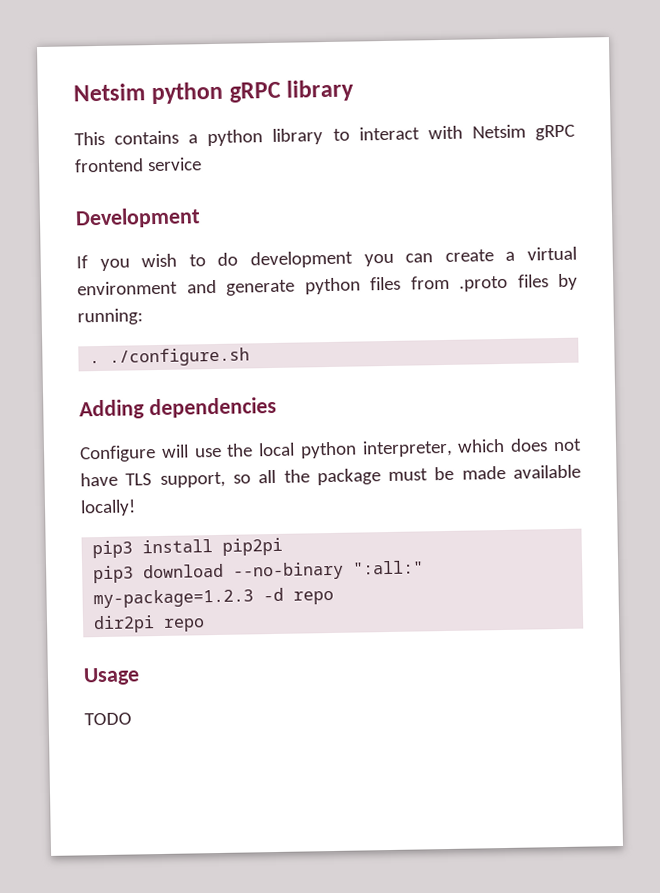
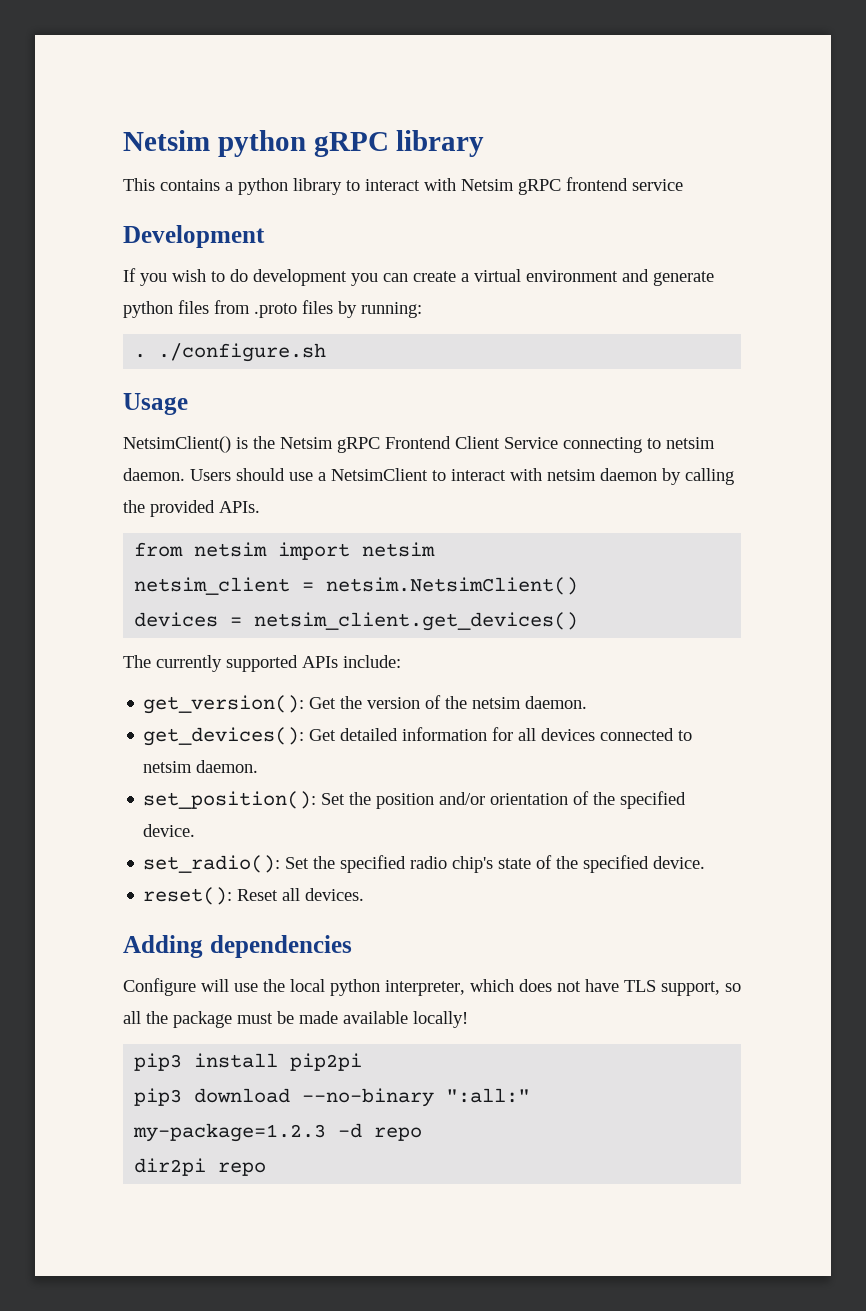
+ Usage
+ NetsimClient() is the Netsim gRPC Frontend Client Service connecting to netsim daemon. Users should use a NetsimClient to interact with netsim daemon by calling the provided APIs.
+ from netsim import netsim
+ netsim_client = netsim.NetsimClient()
+ devices = netsim_client.get_devices()
+ The currently supported APIs include:
+ get_version(): Get the version of the netsim daemon.
+ get_devices(): Get detailed information for all devices connected to netsim daemon.
+ set_position(): Set the position and/or orientation of the specified device.
+ set_radio(): Set the specified radio chip's state of the specified device.
+ reset(): Reset all devices.
- Usage
- TODO

